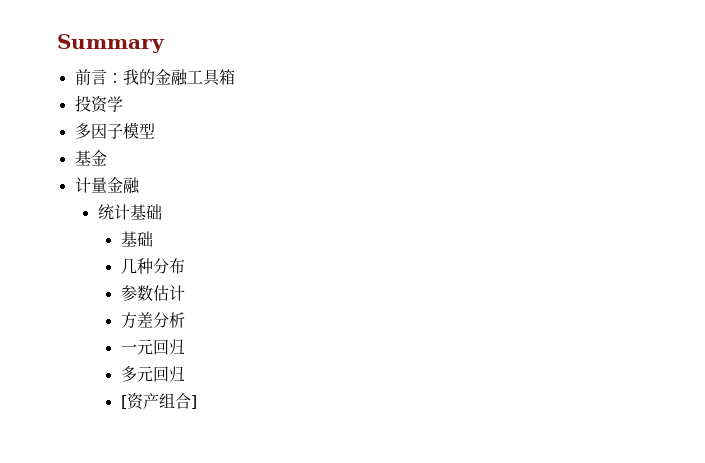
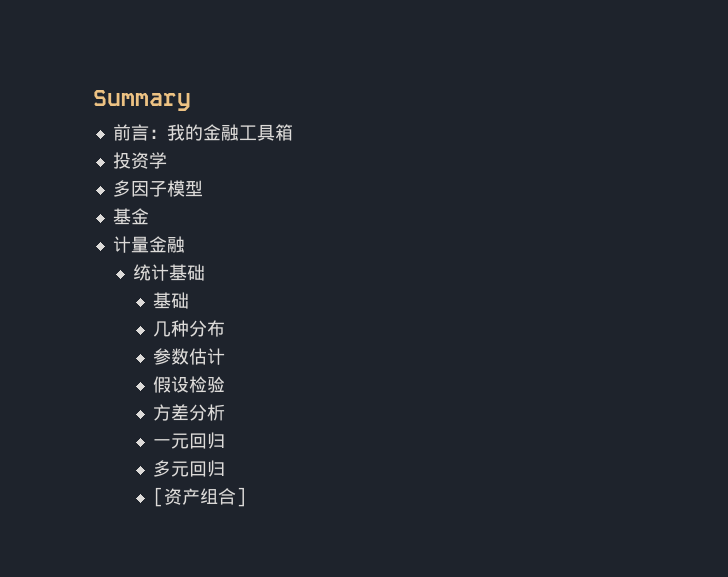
+ 假设检验

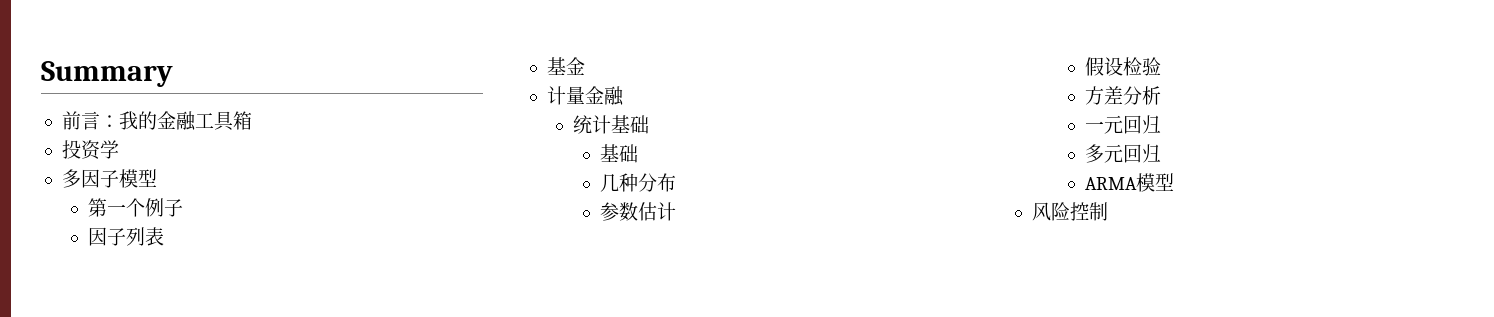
+ 第一个例子
+ 因子列表
- [资产组合]
+ ARMA模型
+ 风险控制

